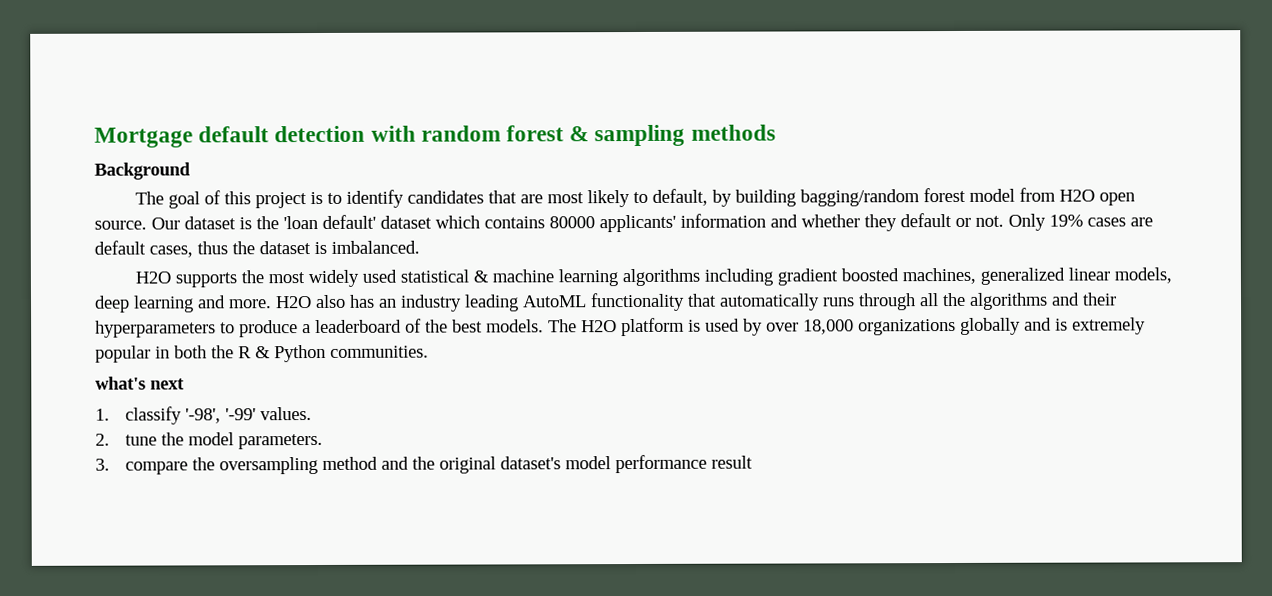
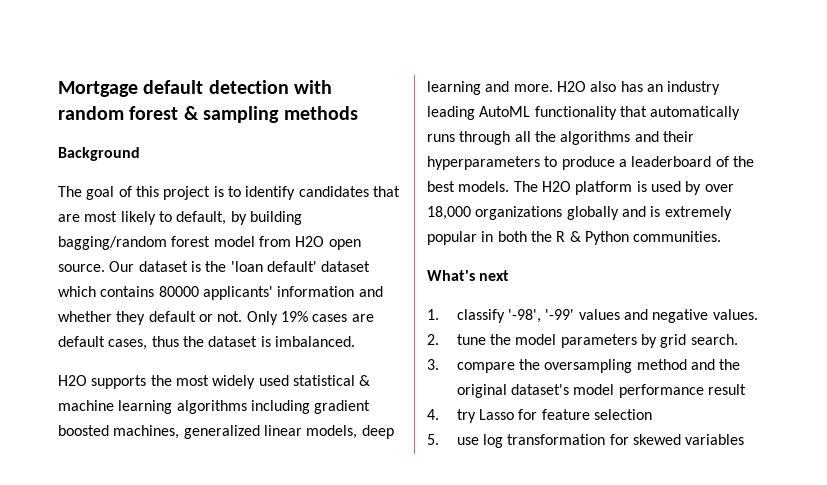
- what's next
+ What's next
- 1. classify '-98', '-99' values.
+ 1. classify '-98', '-99' values and negative values.
- 2. tune the model parameters.
+ 2. tune the model parameters by grid search.
+ 4. try Lasso for feature selection
+ 5. use log transformation for skewed variables

